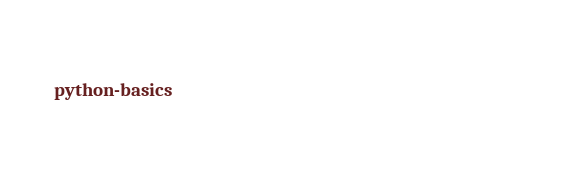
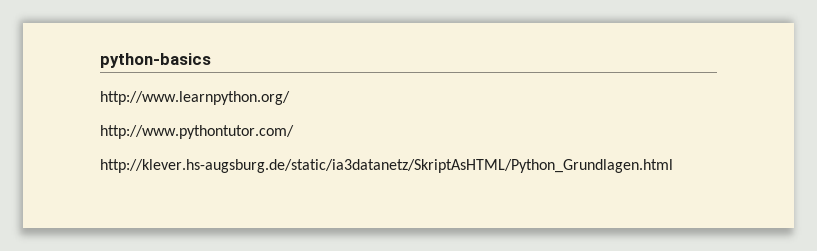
+ http://www.learnpython.org/
+ http://www.pythontutor.com/
+ http://klever.hs-augsburg.de/static/ia3datanetz/SkriptAsHTML/Python_Grundlagen.html

